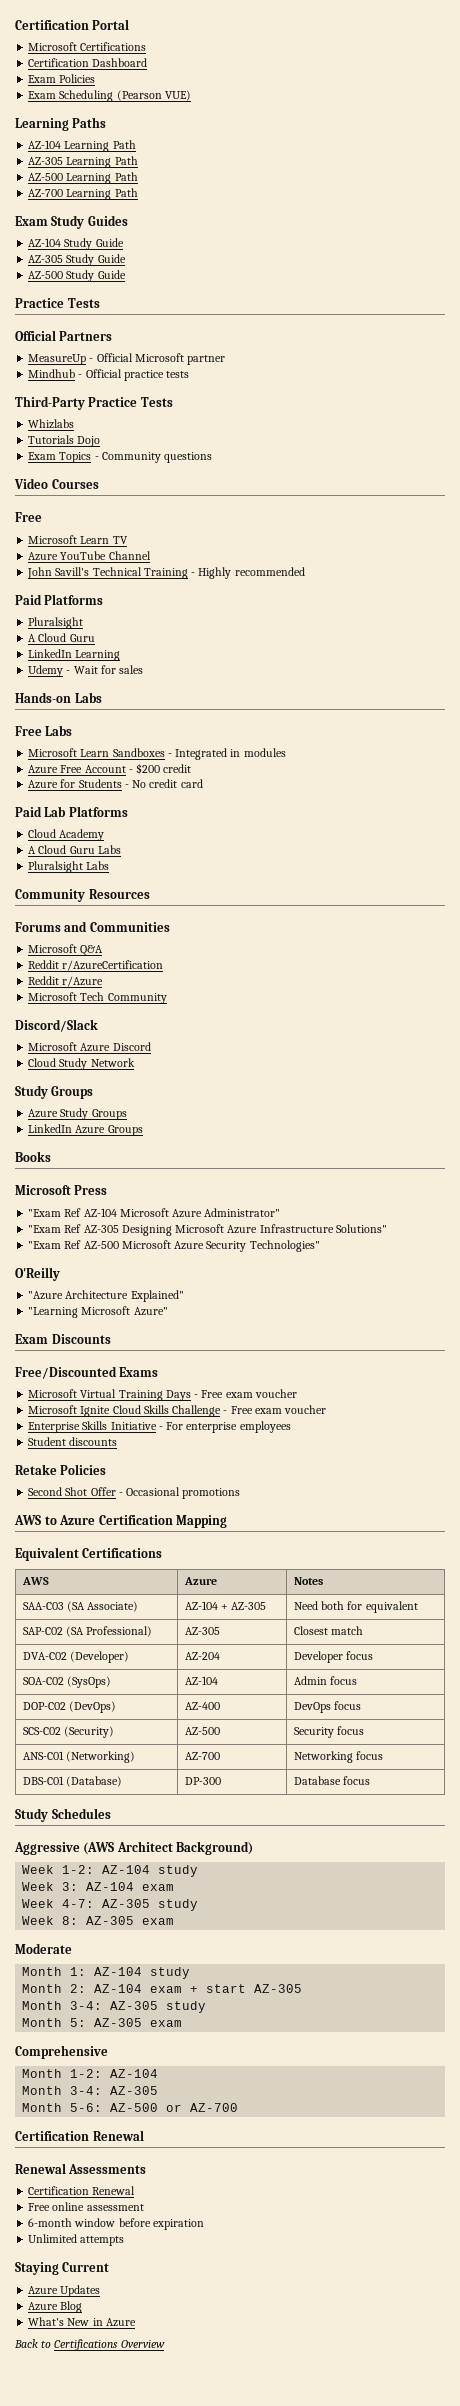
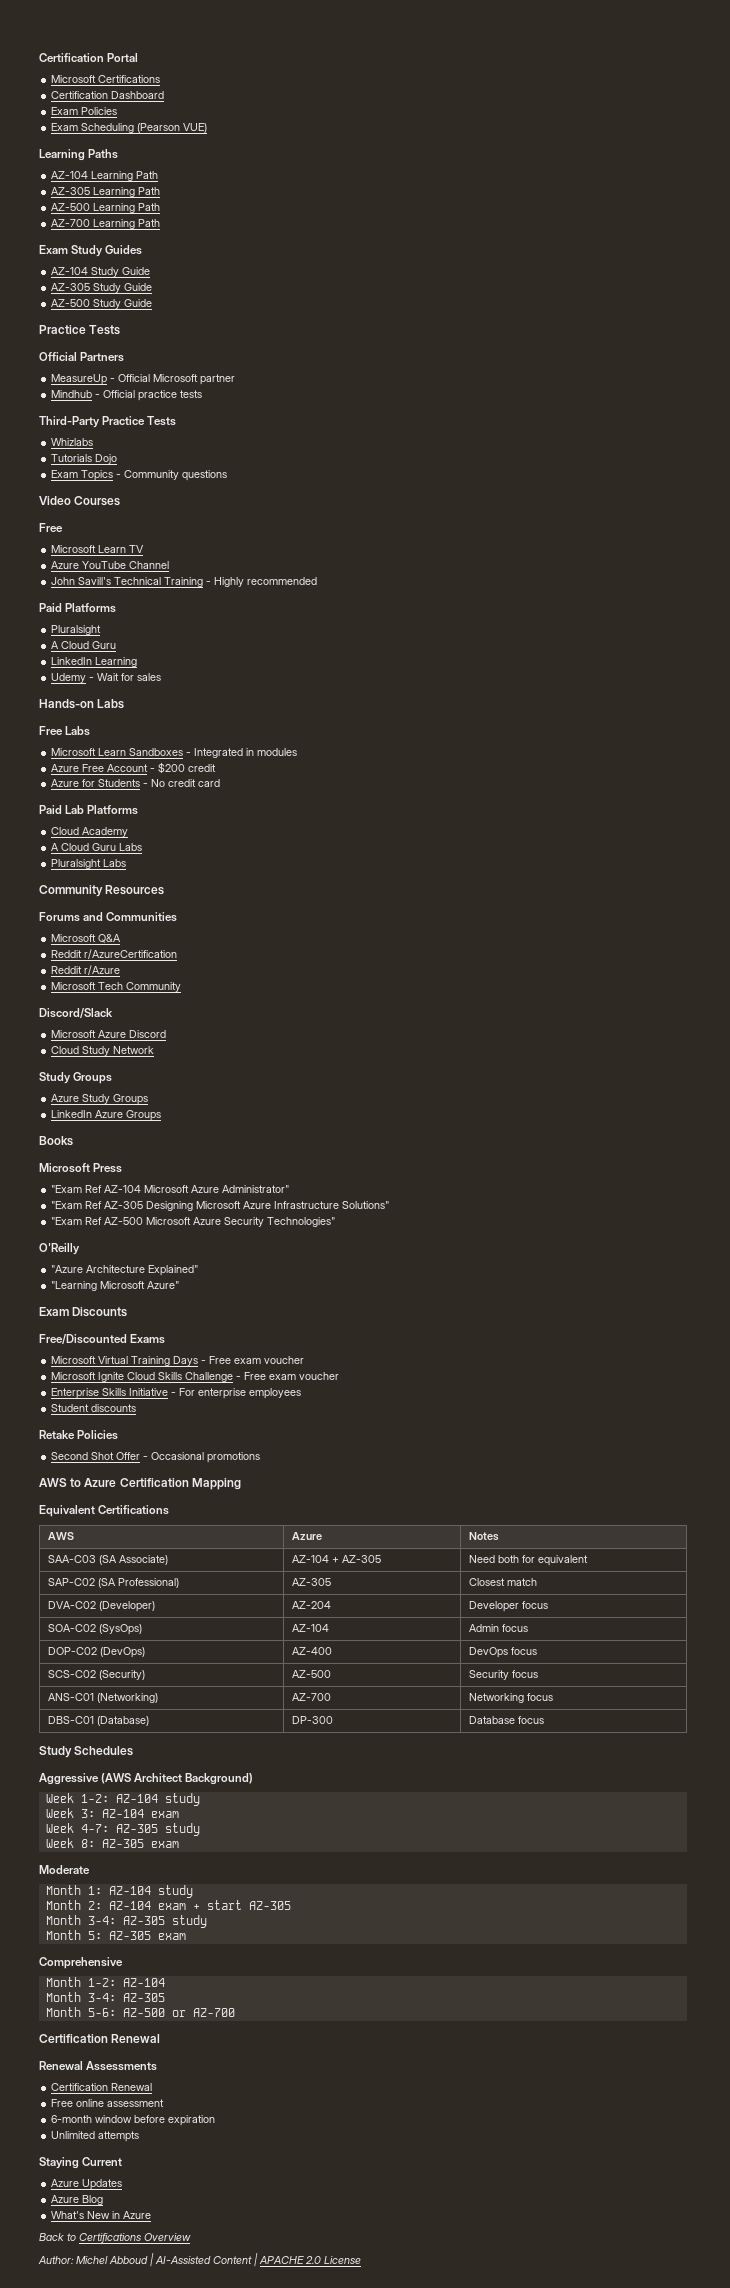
+ Author: Michel Abboud | AI-Assisted Content | APACHE 2.0 License

